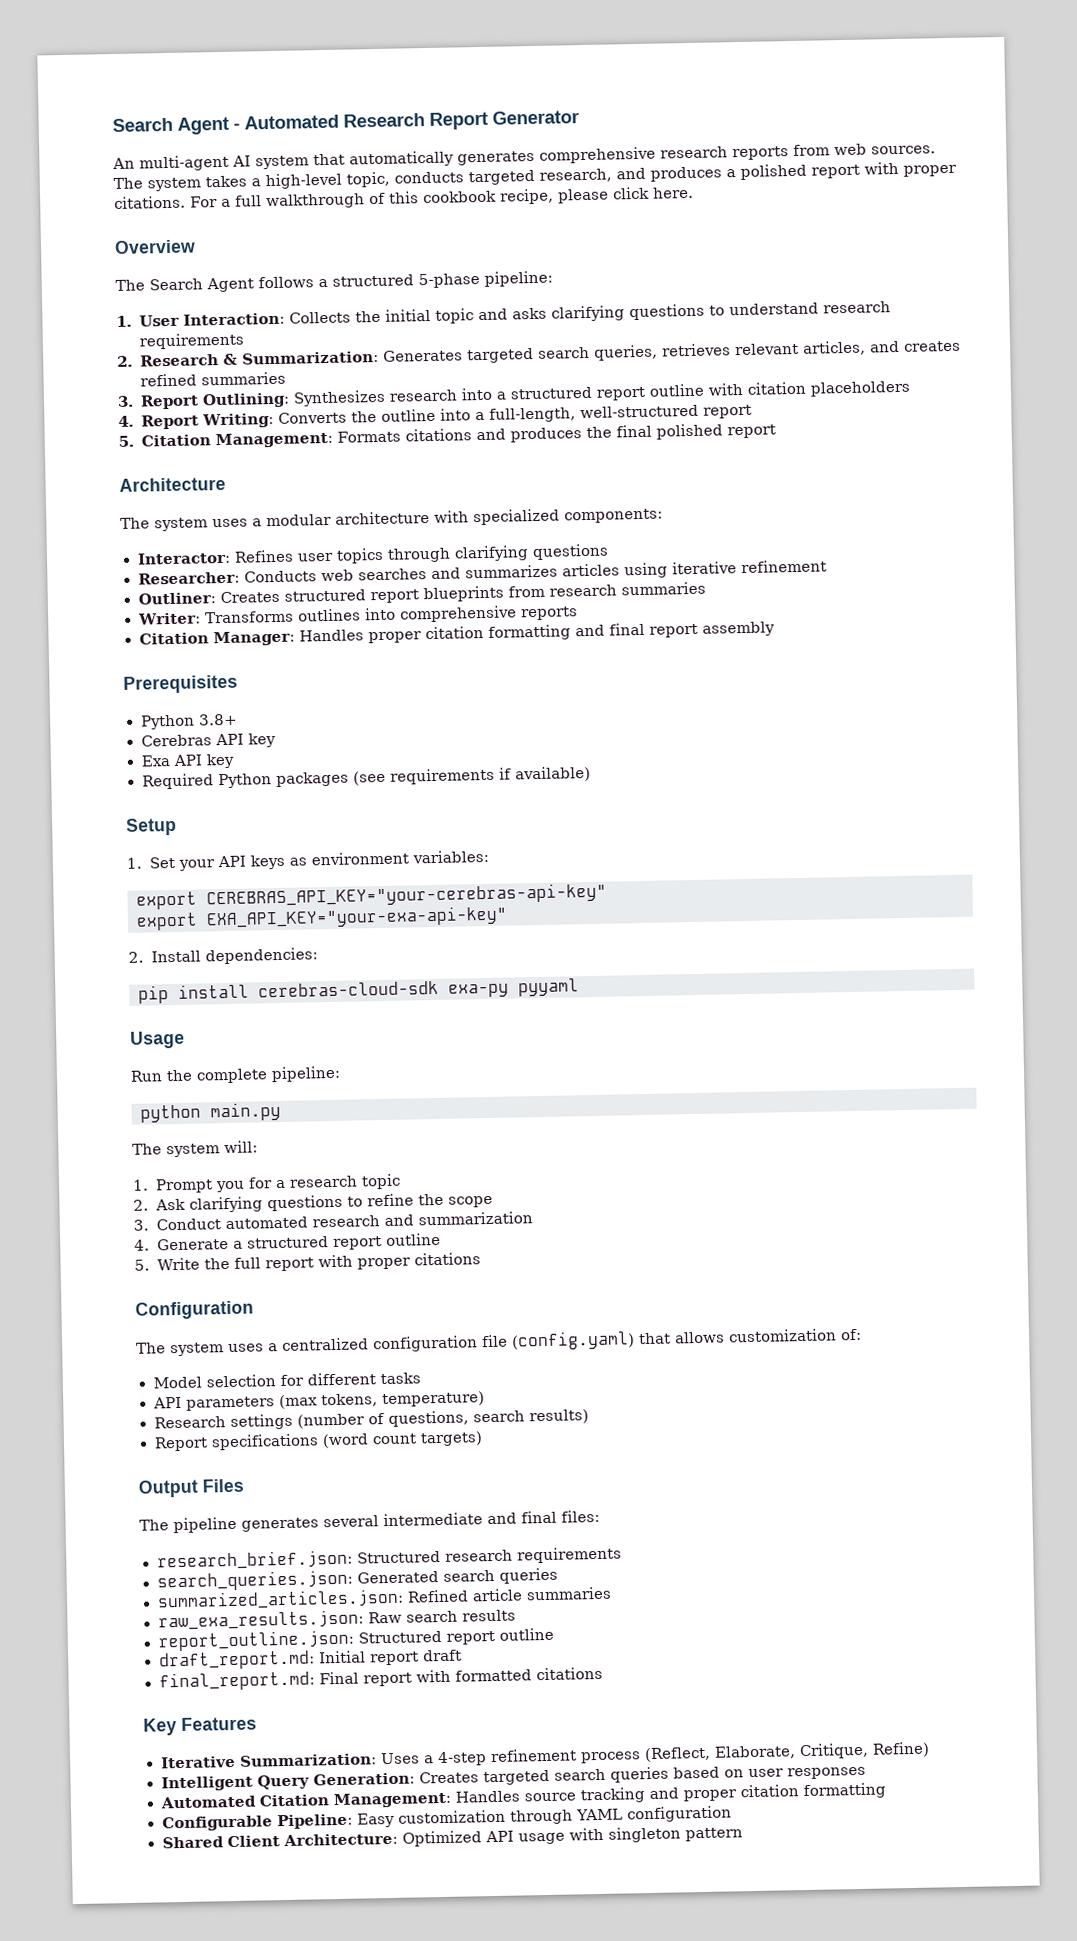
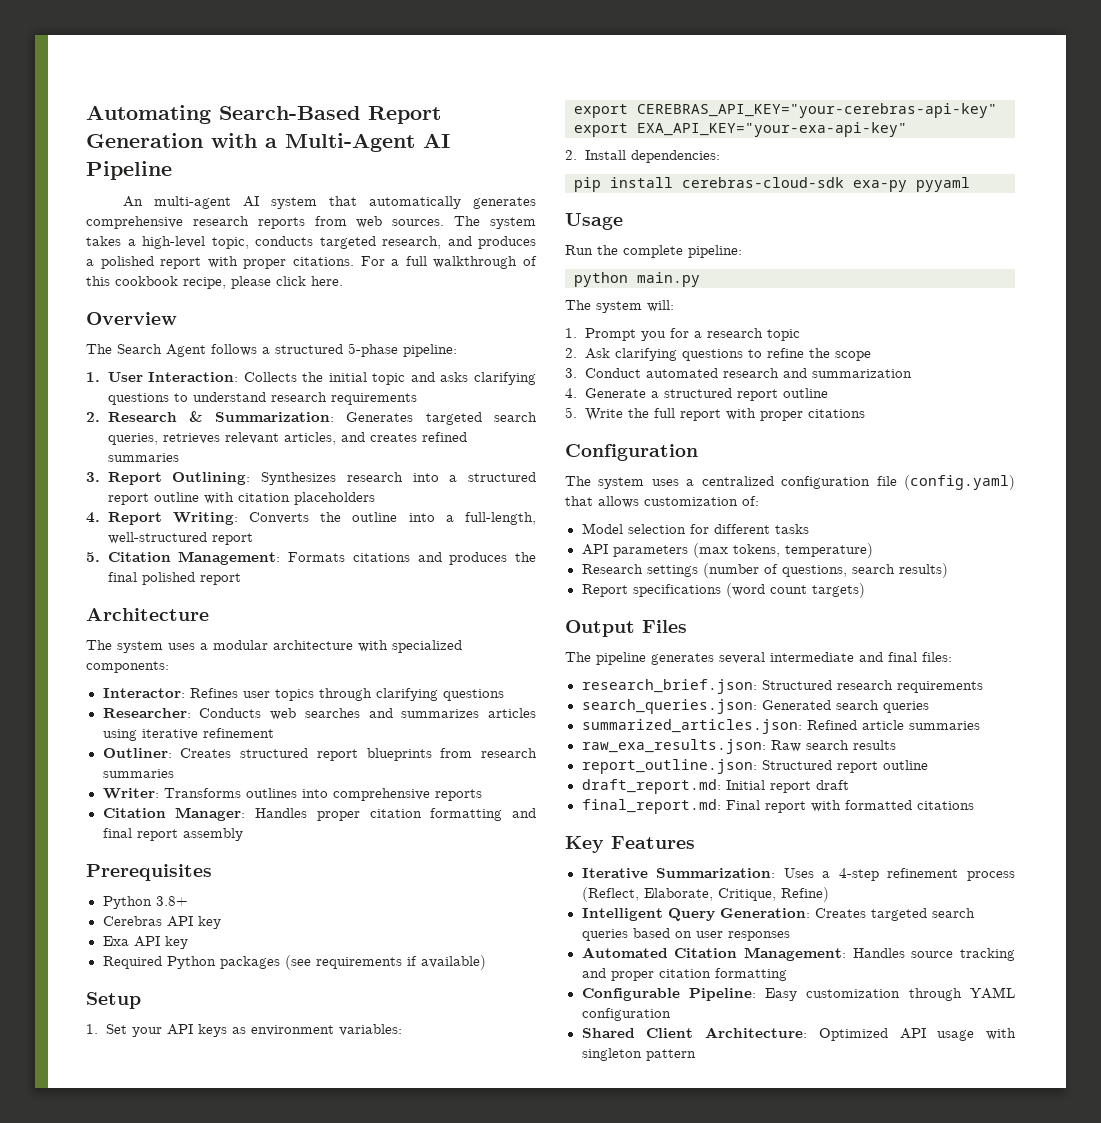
- Search Agent - Automated Research Report Generator
+ Automating Search-Based Report Generation with a Multi-Agent AI Pipeline

